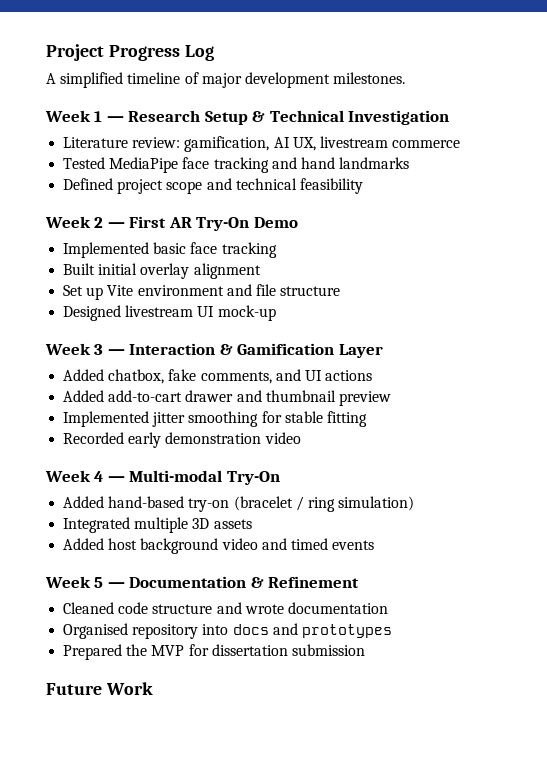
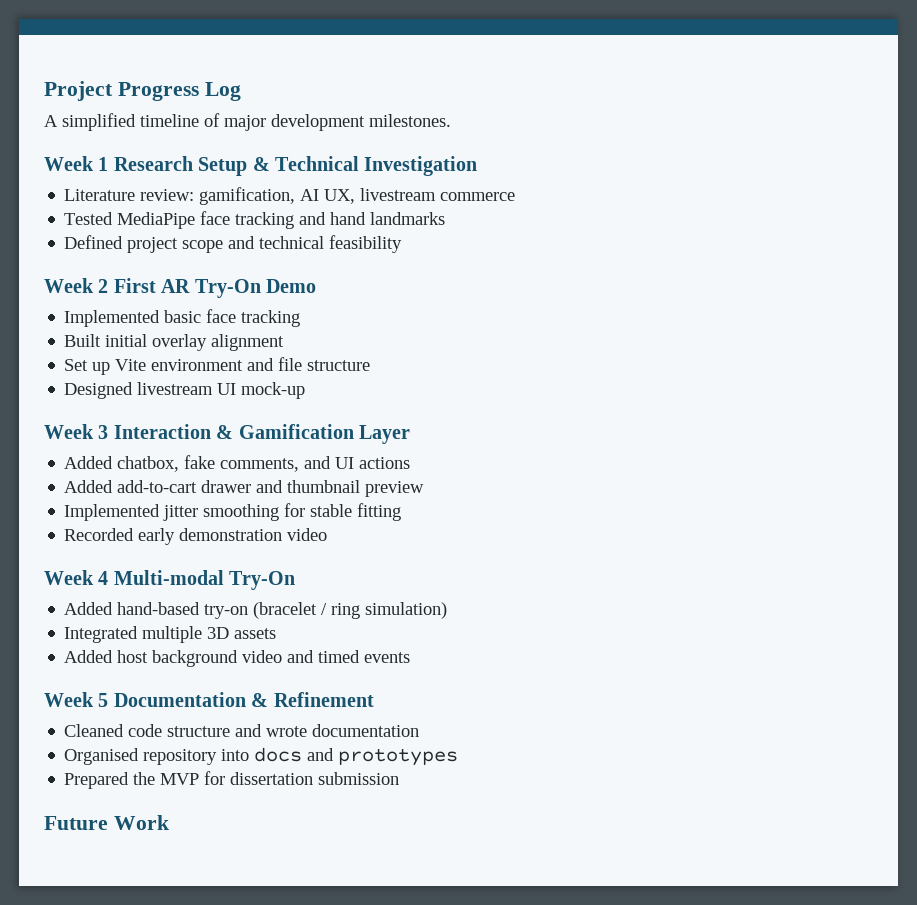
- Week 1 — Research Setup & Technical Investigation
+ Week 1 Research Setup & Technical Investigation
- Week 2 — First AR Try-On Demo
+ Week 2 First AR Try-On Demo
- Week 3 — Interaction & Gamification Layer
+ Week 3 Interaction & Gamification Layer
- Week 4 — Multi-modal Try-On
+ Week 4 Multi-modal Try-On
- Week 5 — Documentation & Refinement
+ Week 5 Documentation & Refinement

